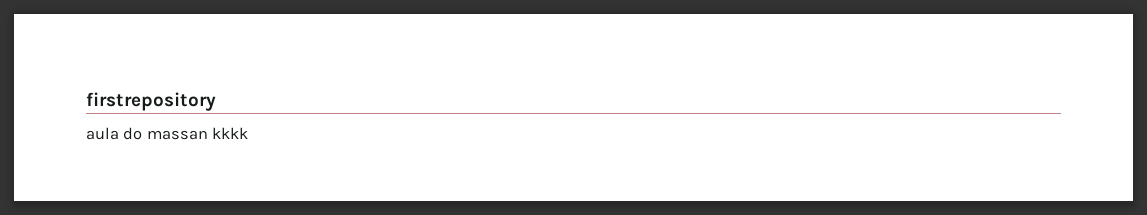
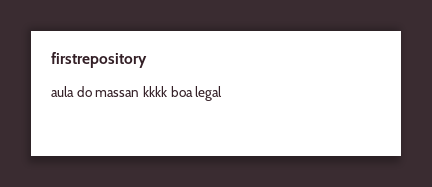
- aula do massan kkkk
+ aula do massan kkkk boa legal

